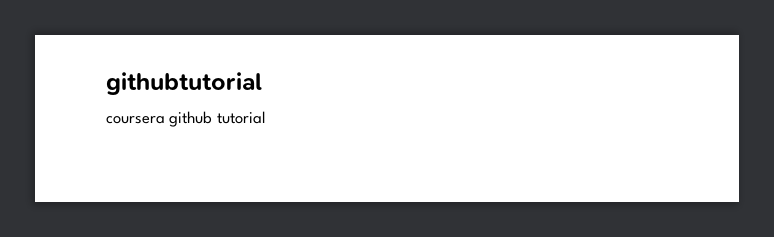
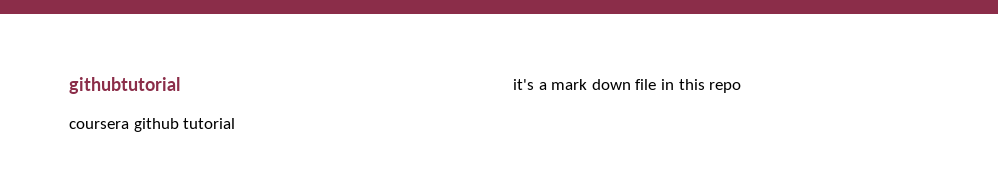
+ it's a mark down file in this repo

